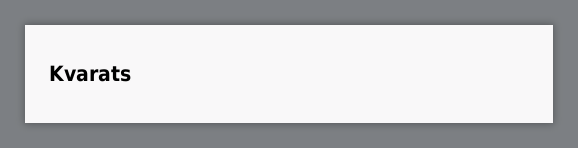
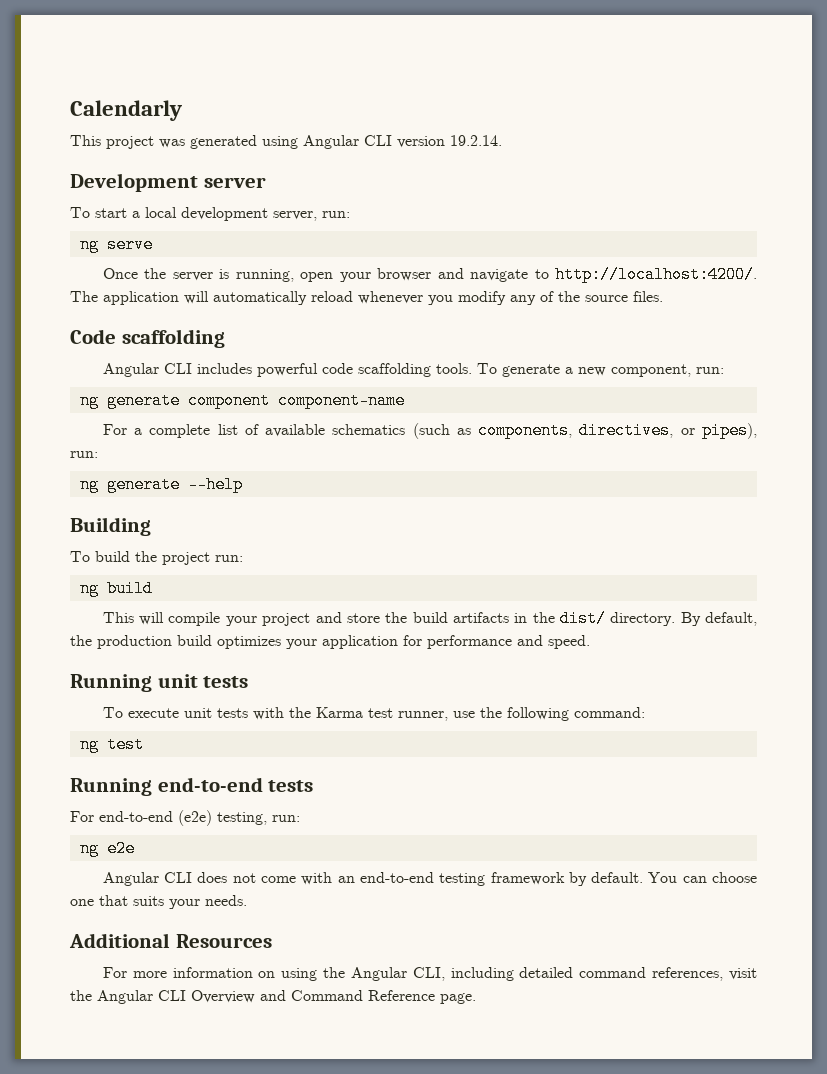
- Kvarats
+ Calendarly
+ This project was generated using Angular CLI version 19.2.14.
+ Development server
+ To start a local development server, run:
+ ng serve
+ Once the server is running, open your browser and navigate to http://localhost:4200/. The application will automatically reload whenever you modify any of the source files.
+ Code scaffolding
+ Angular CLI includes powerful code scaffolding tools. To generate a new component, run:
+ ng generate component component-name
+ For a complete list of available schematics (such as components, directives, or pipes), run:
+ ng generate --help
+ Building
+ To build the project run:
+ ng build
+ This will compile your project and store the build artifacts in the dist/ directory. By default, the production build optimizes your application for performance and speed.
+ Running unit tests
+ To execute unit tests with the Karma test runner, use the following command:
+ ng test
+ Running end-to-end tests
+ For end-to-end (e2e) testing, run:
+ ng e2e
+ Angular CLI does not come with an end-to-end testing framework by default. You can choose one that suits your needs.
+ Additional Resources
+ For more information on using the Angular CLI, including detailed command references, visit the Angular CLI Overview and Command Reference page.

